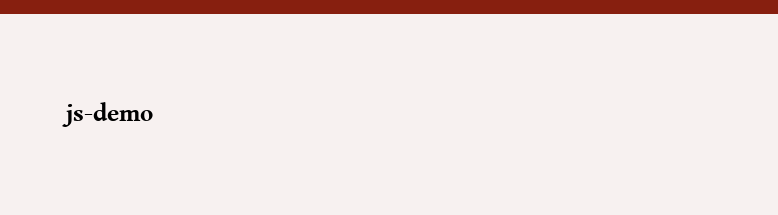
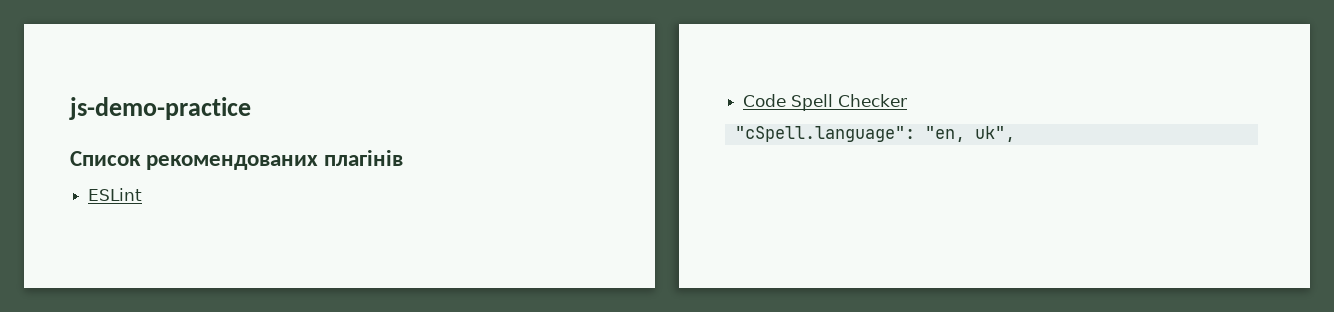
- js-demo
+ js-demo-practice
+ Список рекомендованих плагінів
+ ESLint
+ Code Spell Checker
+ "cSpell.language": "en, uk",

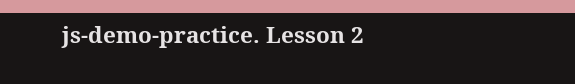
- js-demo-practice
- Список рекомендованих плагінів
- ESLint
- Code Spell Checker
- "cSpell.language": "en, uk",
+ js-demo-practice. Lesson 2

